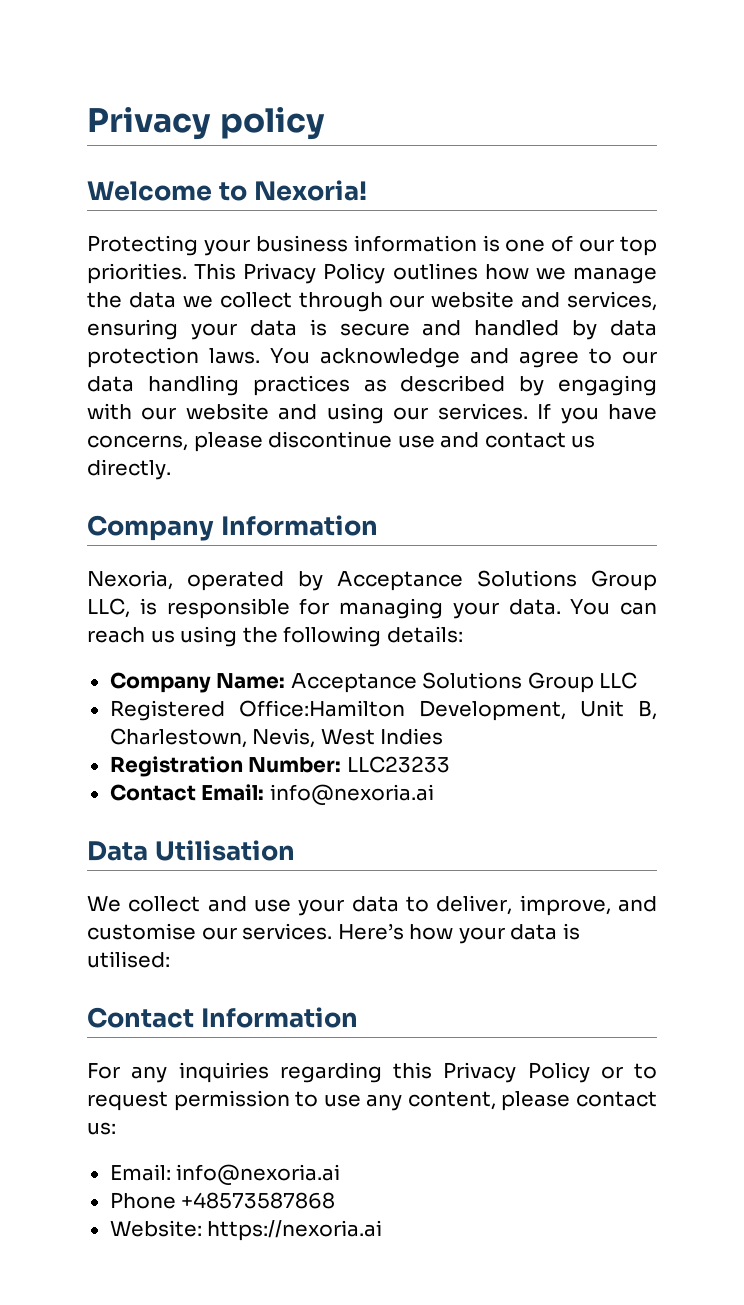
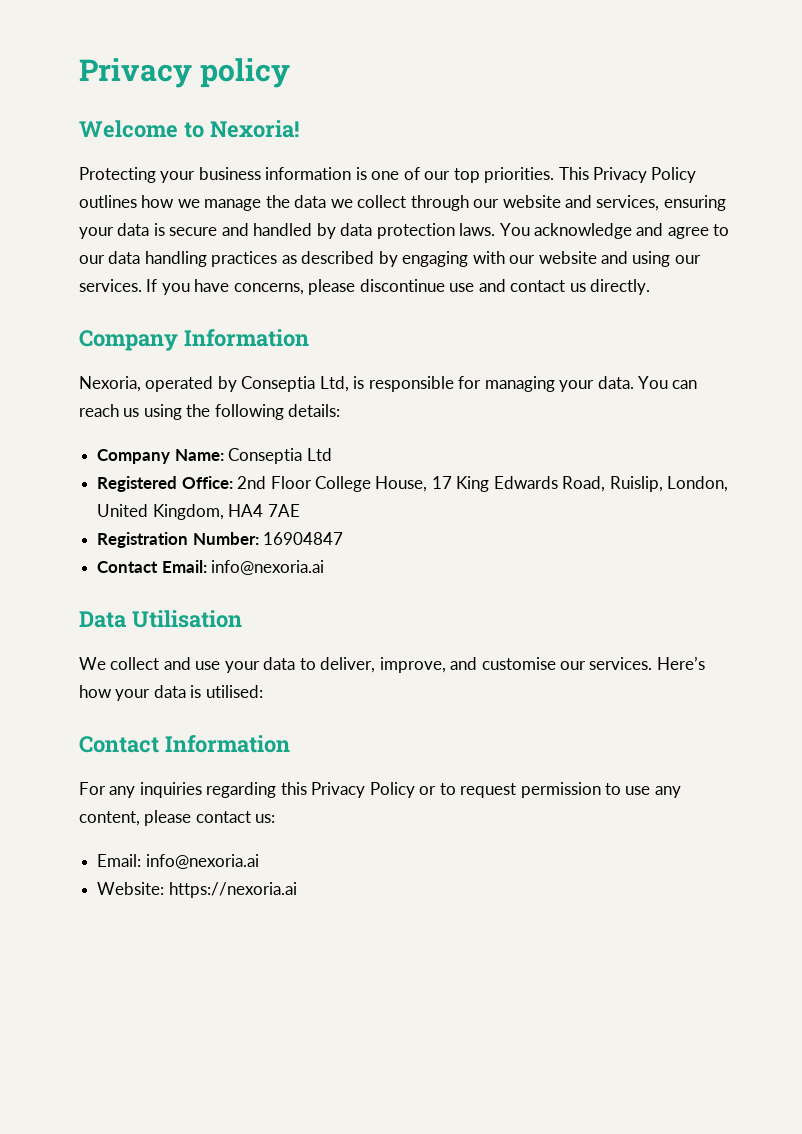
- Nexoria, operated by Acceptance Solutions Group LLC, is responsible for managing your data.
+ Nexoria, operated by Conseptia Ltd, is responsible for managing your data.
- Company Name: Acceptance Solutions Group LLC
- Registered Office:Hamilton Development, Unit B, Charlestown, Nevis, West Indies
+ Company Name: Conseptia Ltd
+ Registered Office: 2nd Floor College House, 17 King Edwards Road, Ruislip, London, United Kingdom, HA4 7AE
- Registration Number: LLC23233
+ Registration Number: 16904847
- Phone +48573587868

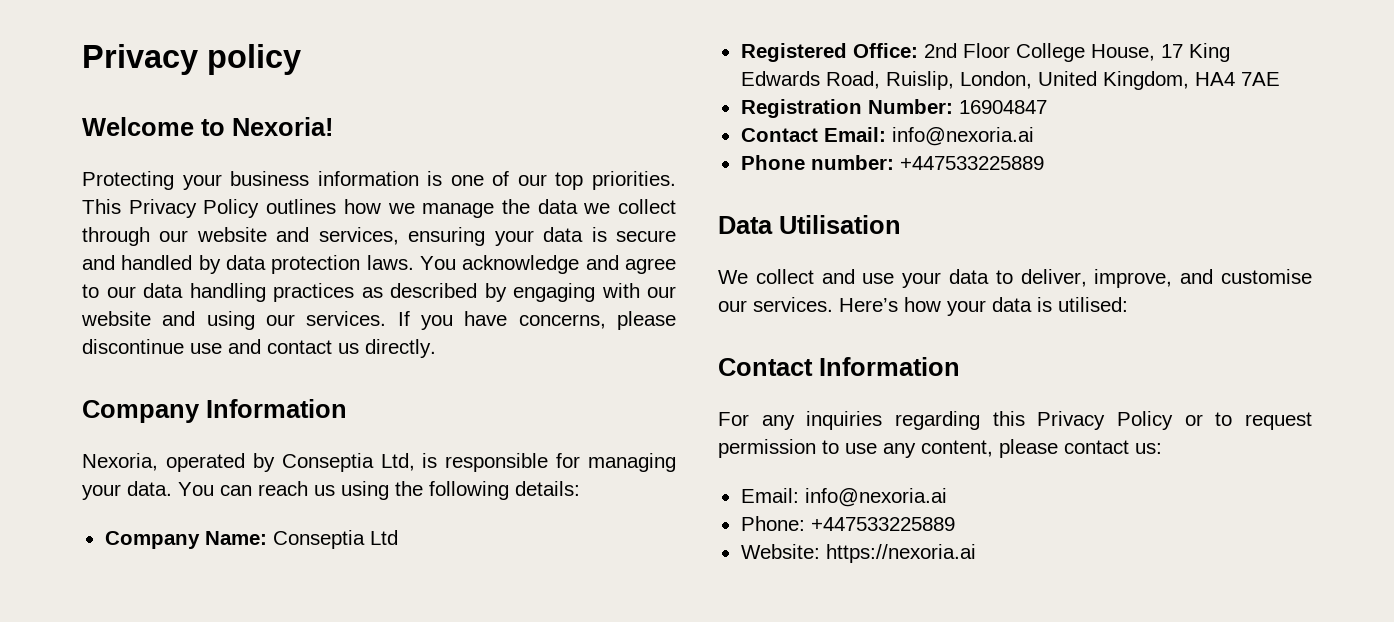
+ Phone number: +447533225889
+ Phone: +447533225889

